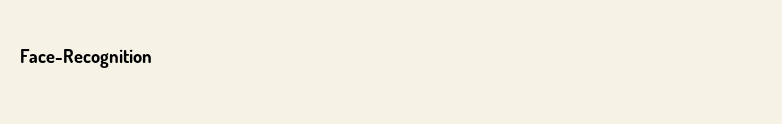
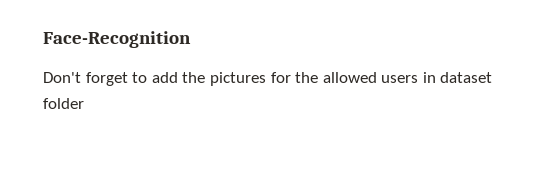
+ Don't forget to add the pictures for the allowed users in dataset folder

